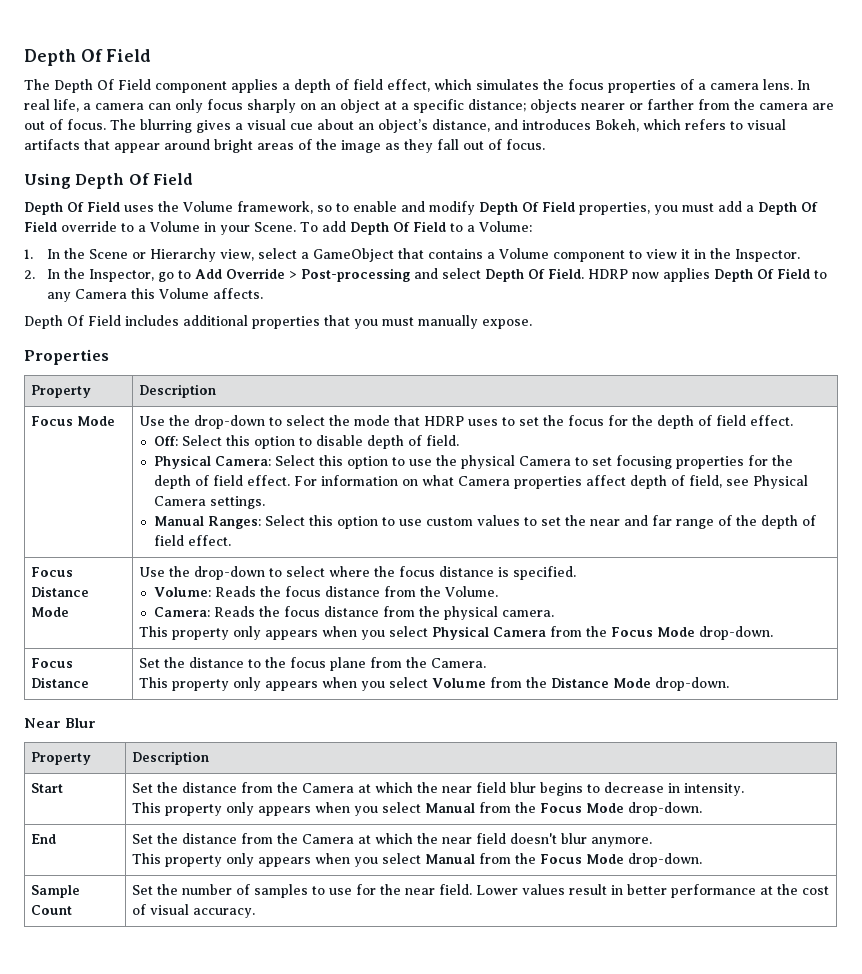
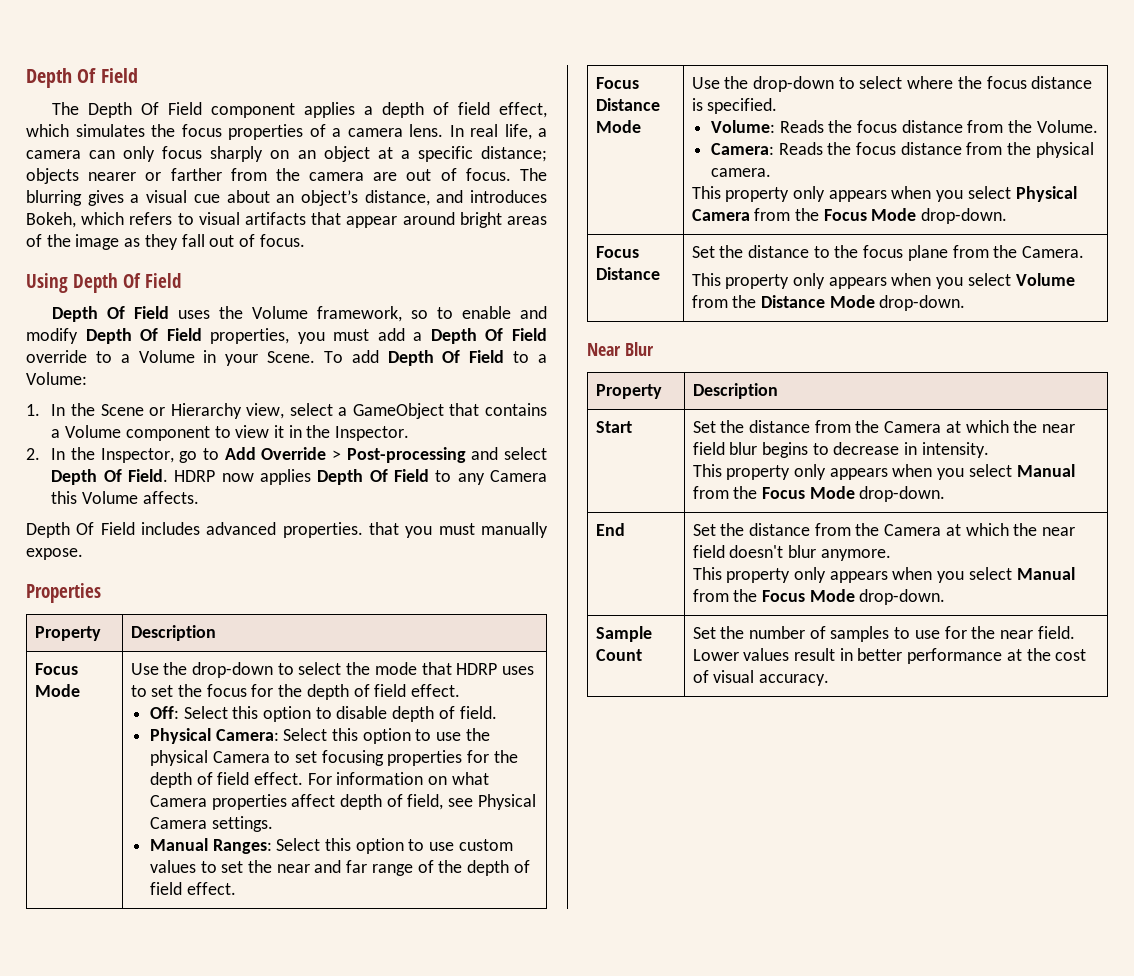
- Depth Of Field includes additional properties that you must manually expose.
+ Depth Of Field includes advanced properties. that you must manually expose.

